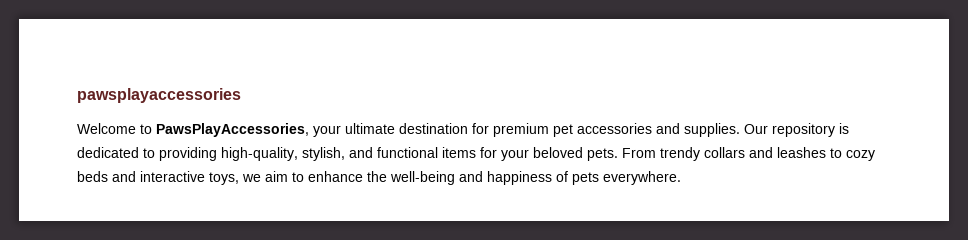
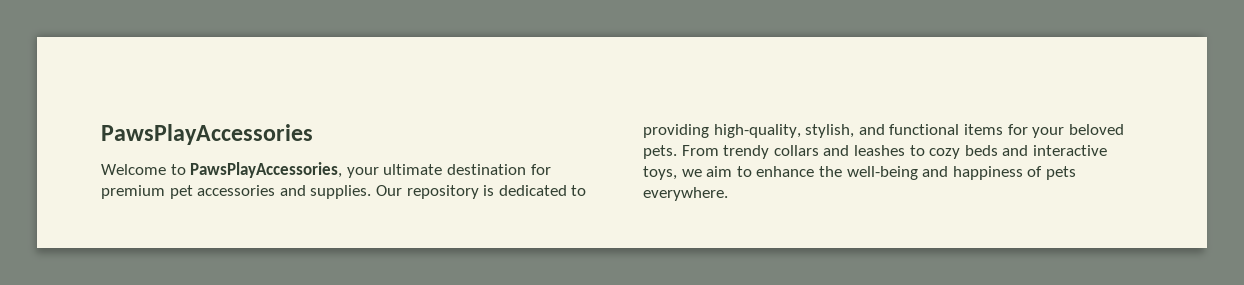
- pawsplayaccessories
+ PawsPlayAccessories

